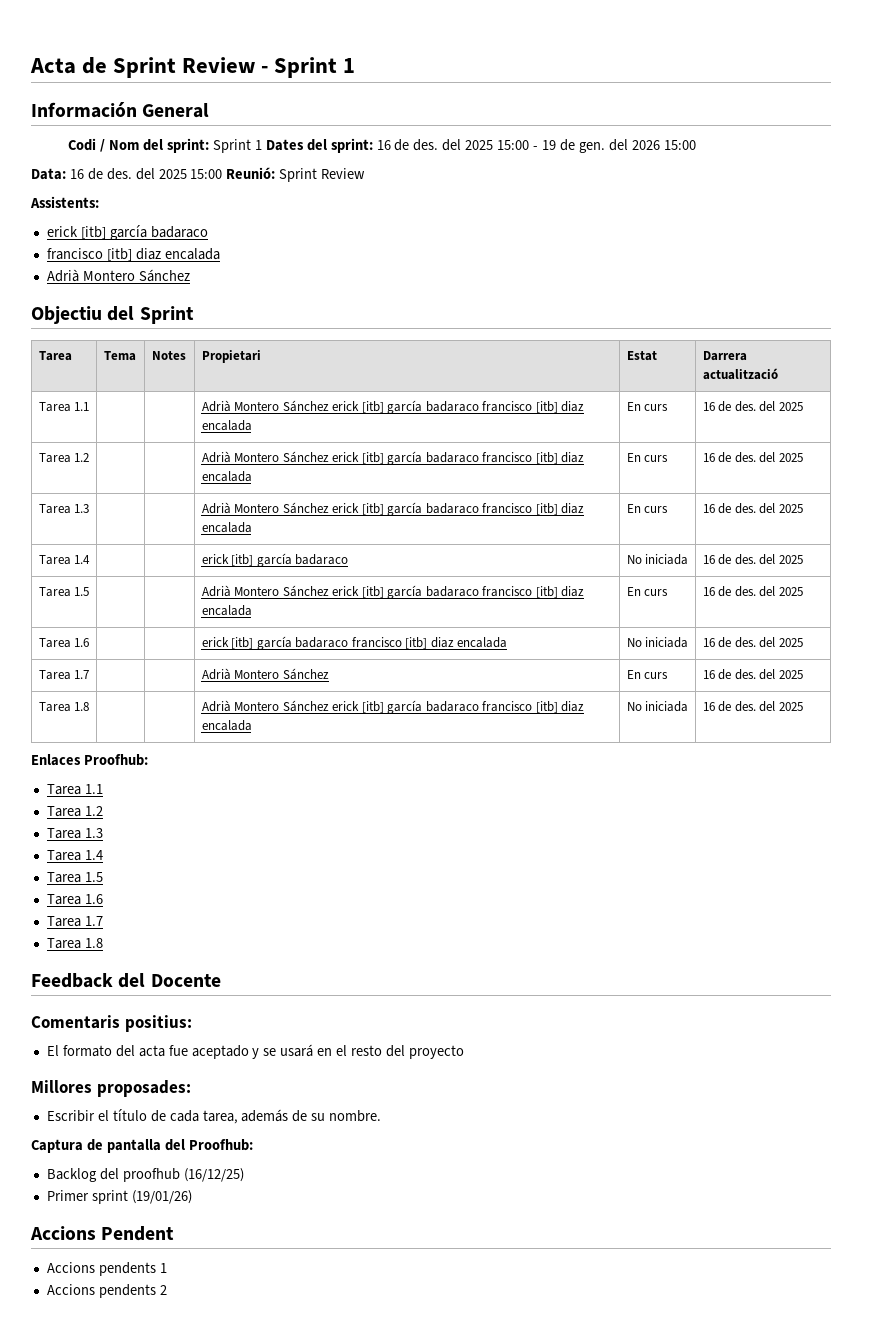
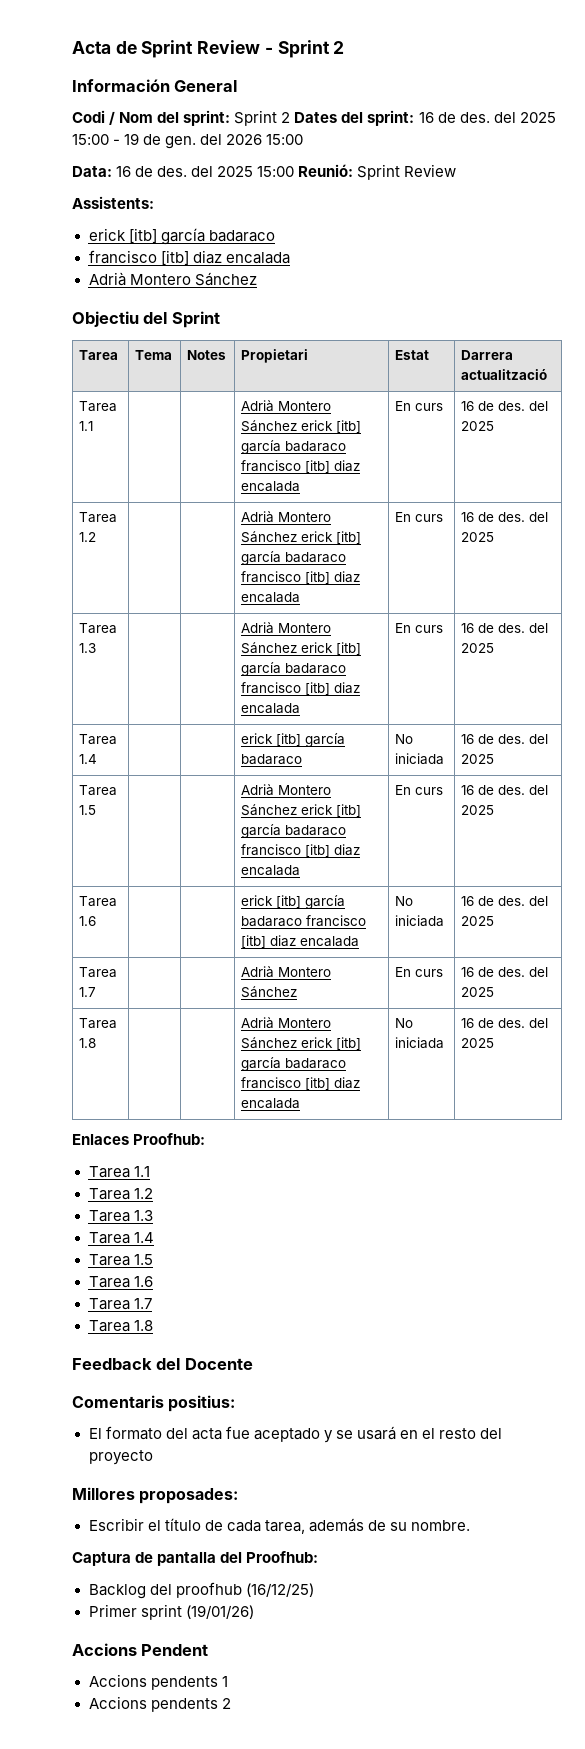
- Acta de Sprint Review - Sprint 1
+ Acta de Sprint Review - Sprint 2
- Codi / Nom del sprint: Sprint 1 Dates del sprint: 16 de des. del 2025 15:00 - 19 de gen. del 2026 15:00
+ Codi / Nom del sprint: Sprint 2 Dates del sprint: 16 de des. del 2025 15:00 - 19 de gen. del 2026 15:00

